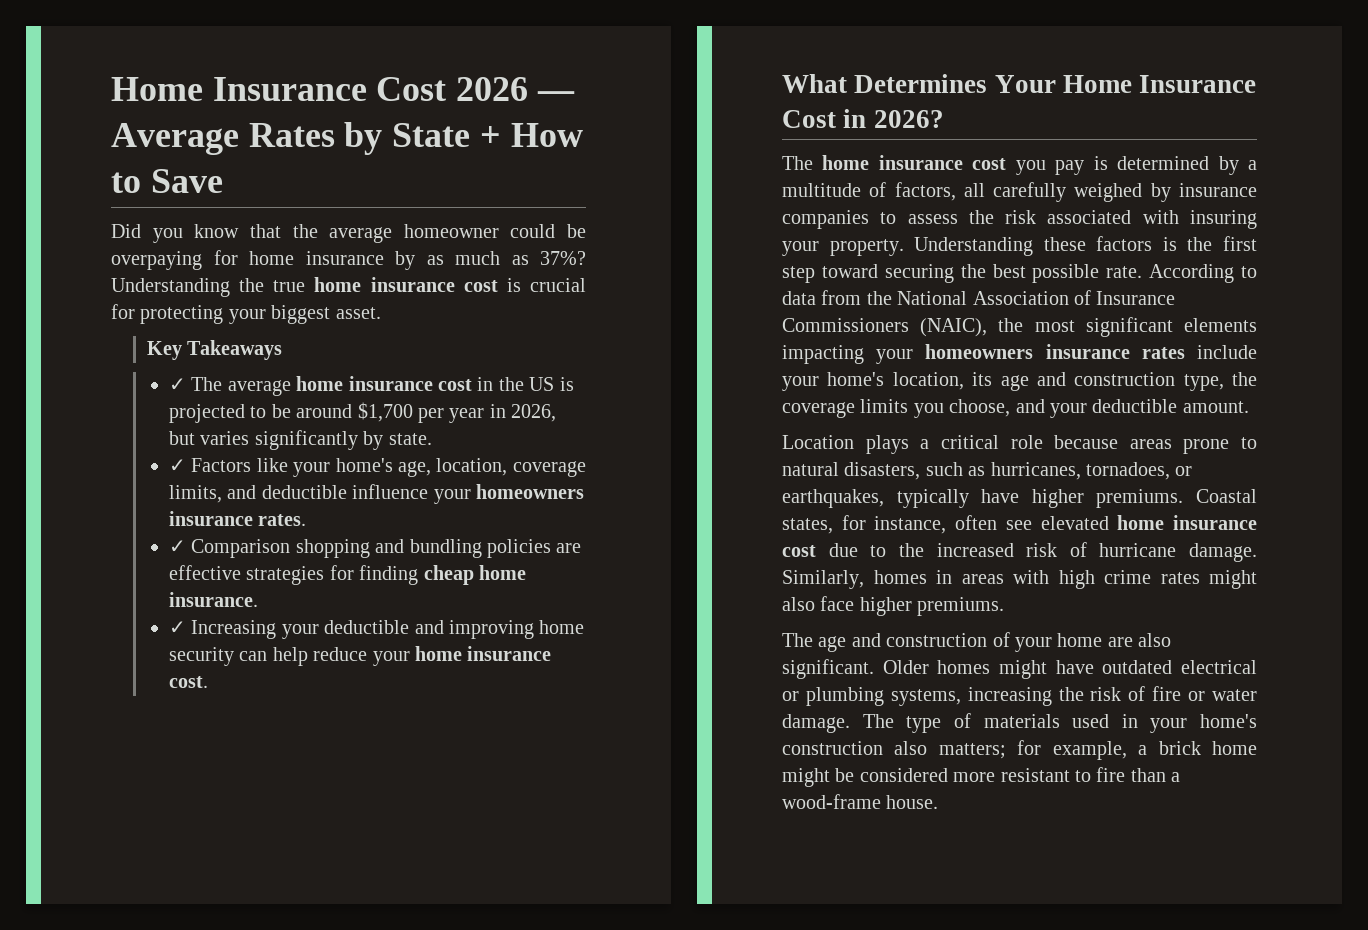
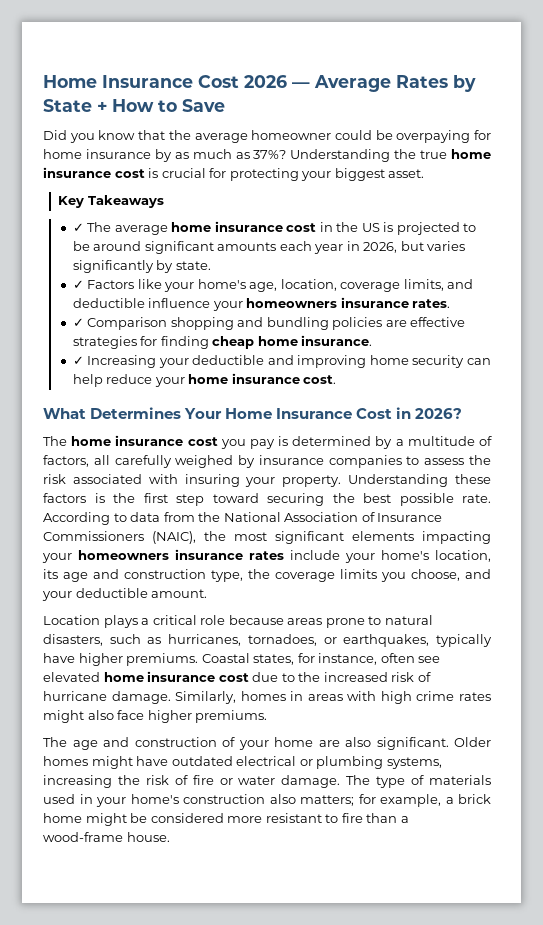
- ✓ The average home insurance cost in the US is projected to be around $1,700 per year in 2026, but varies significantly by state.
+ ✓ The average home insurance cost in the US is projected to be around significant amounts each year in 2026, but varies significantly by state.

